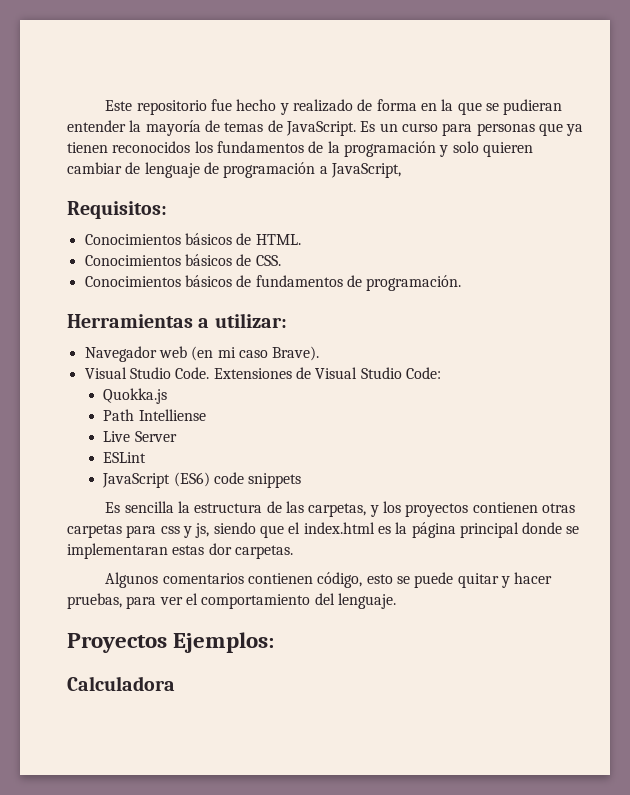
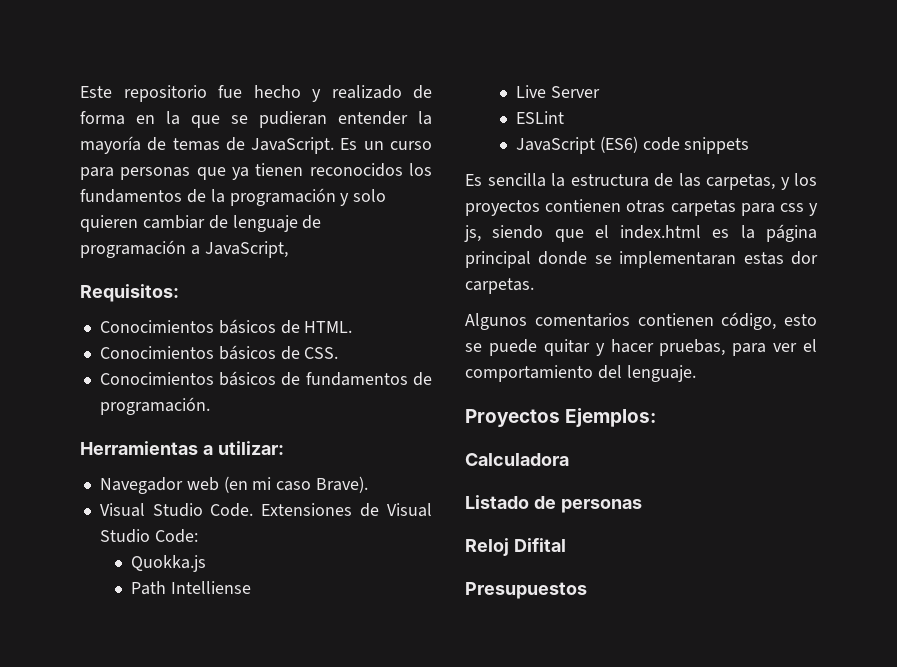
+ Listado de personas
+ Reloj Difital
+ Presupuestos

